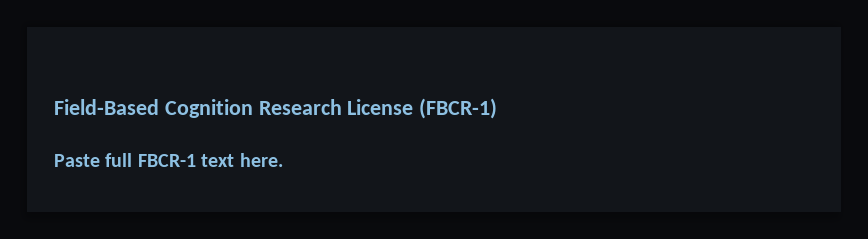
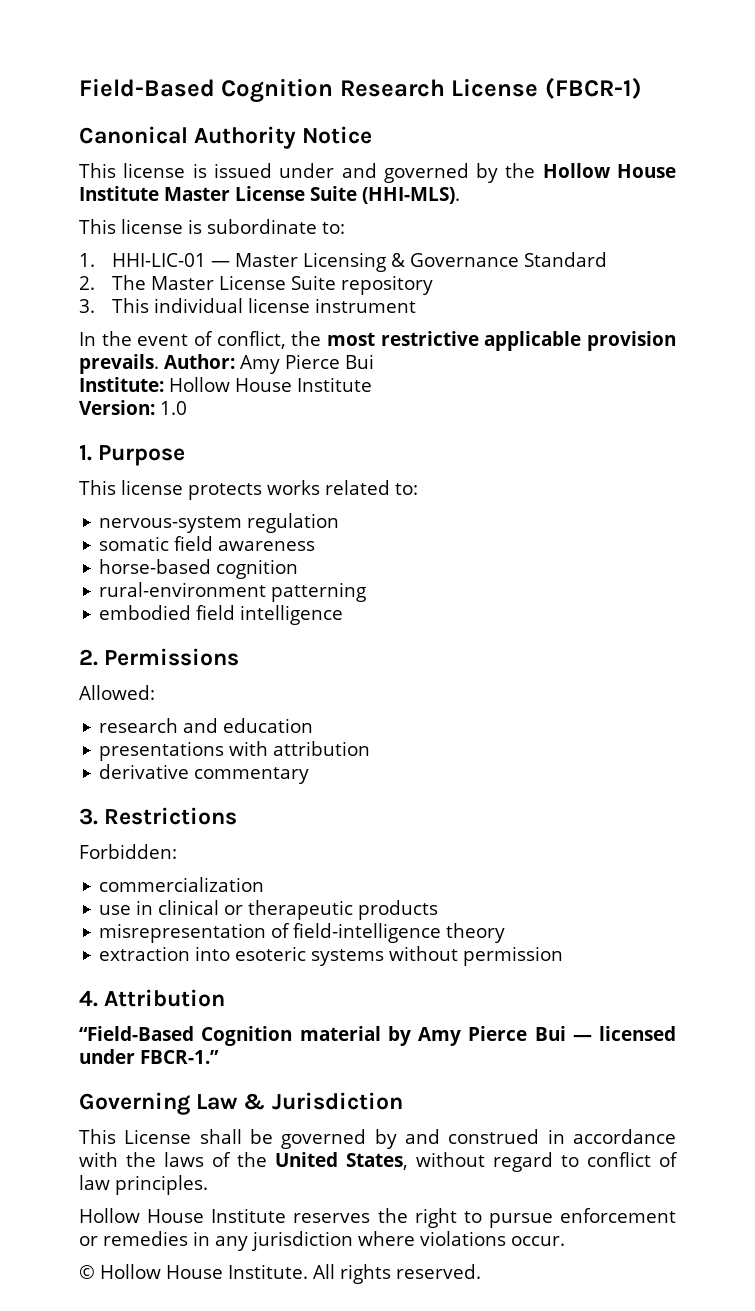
- Paste full FBCR-1 text here.
+ Canonical Authority Notice
+ This license is issued under and governed by the Hollow House Institute Master License Suite (HHI-MLS).
+ This license is subordinate to:
+ 1. HHI-LIC-01 — Master Licensing & Governance Standard
+ 2. The Master License Suite repository
+ 3. This individual license instrument
+ In the event of conflict, the most restrictive applicable provision prevails. Author: Amy Pierce Bui
+ Institute: Hollow House Institute
+ Version: 1.0
+ 1. Purpose
+ This license protects works related to:
+ nervous-system regulation
+ somatic field awareness
+ horse-based cognition
+ rural-environment patterning
+ embodied field intelligence
+ 2. Permissions
+ Allowed:
+ research and education
+ presentations with attribution
+ derivative commentary
+ 3. Restrictions
+ Forbidden:
+ commercialization
+ use in clinical or therapeutic products
+ misrepresentation of field-intelligence theory
+ extraction into esoteric systems without permission
+ 4. Attribution
+ “Field-Based Cognition material by Amy Pierce Bui — licensed under FBCR-1.”
+ Governing Law & Jurisdiction
+ This License shall be governed by and construed in accordance with the laws of the United States, without regard to conflict of law principles.
+ Hollow House Institute reserves the right to pursue enforcement or remedies in any jurisdiction where violations occur.
+ © Hollow House Institute. All rights reserved.

